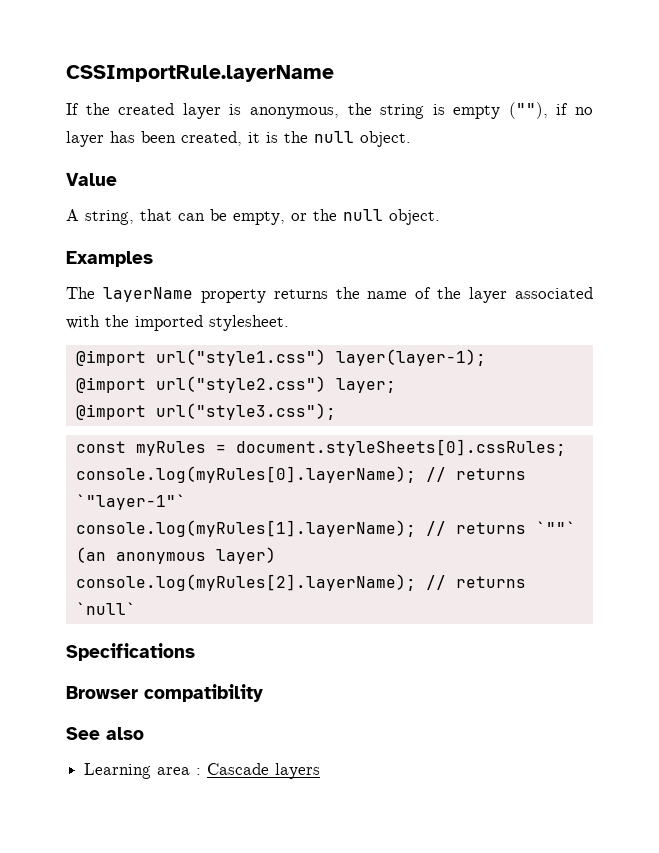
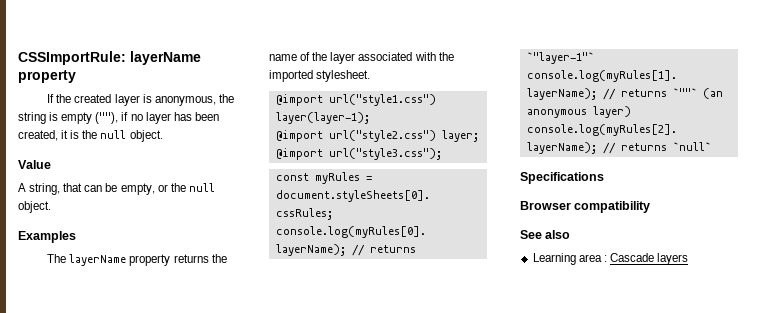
- CSSImportRule.layerName
+ CSSImportRule: layerName property

